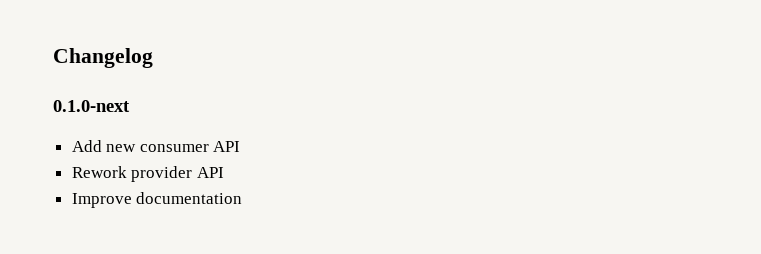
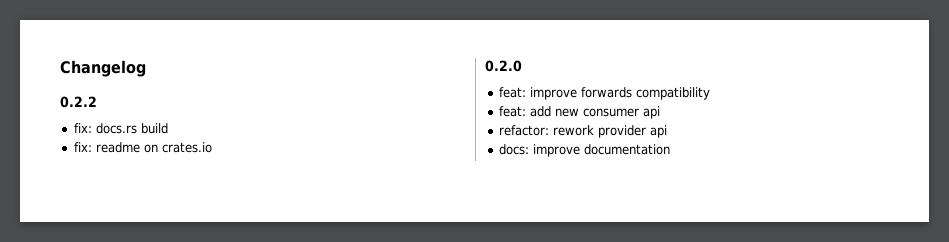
- 0.1.0-next
- Add new consumer API
- Rework provider API
- Improve documentation
+ 0.2.2
+ fix: docs.rs build
+ fix: readme on crates.io
+ 0.2.0
+ feat: improve forwards compatibility
+ feat: add new consumer api
+ refactor: rework provider api
+ docs: improve documentation

